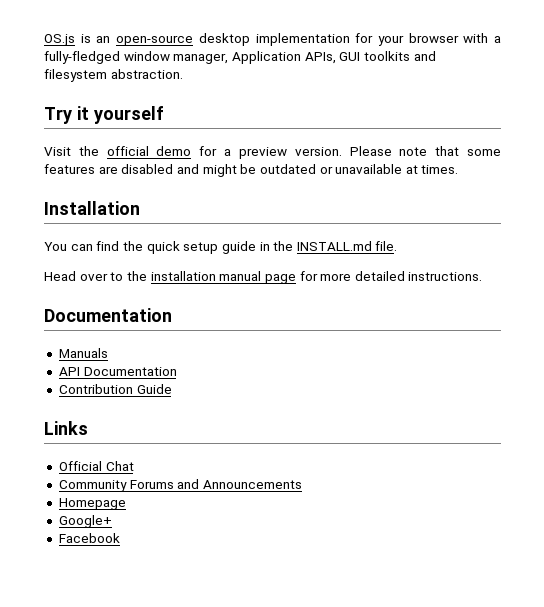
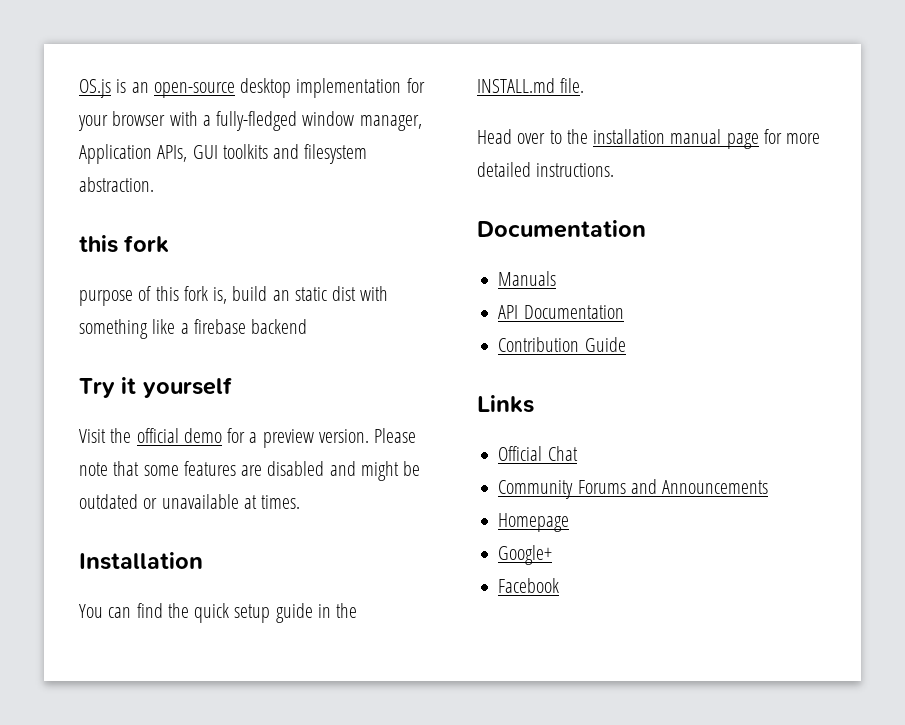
  OS.js is an open-source desktop implementation for your browser with a fully-fledged window manager, Application APIs, GUI toolkits and filesystem abstraction.
+ this fork
+ purpose of this fork is, build an static dist with something like a firebase backend

